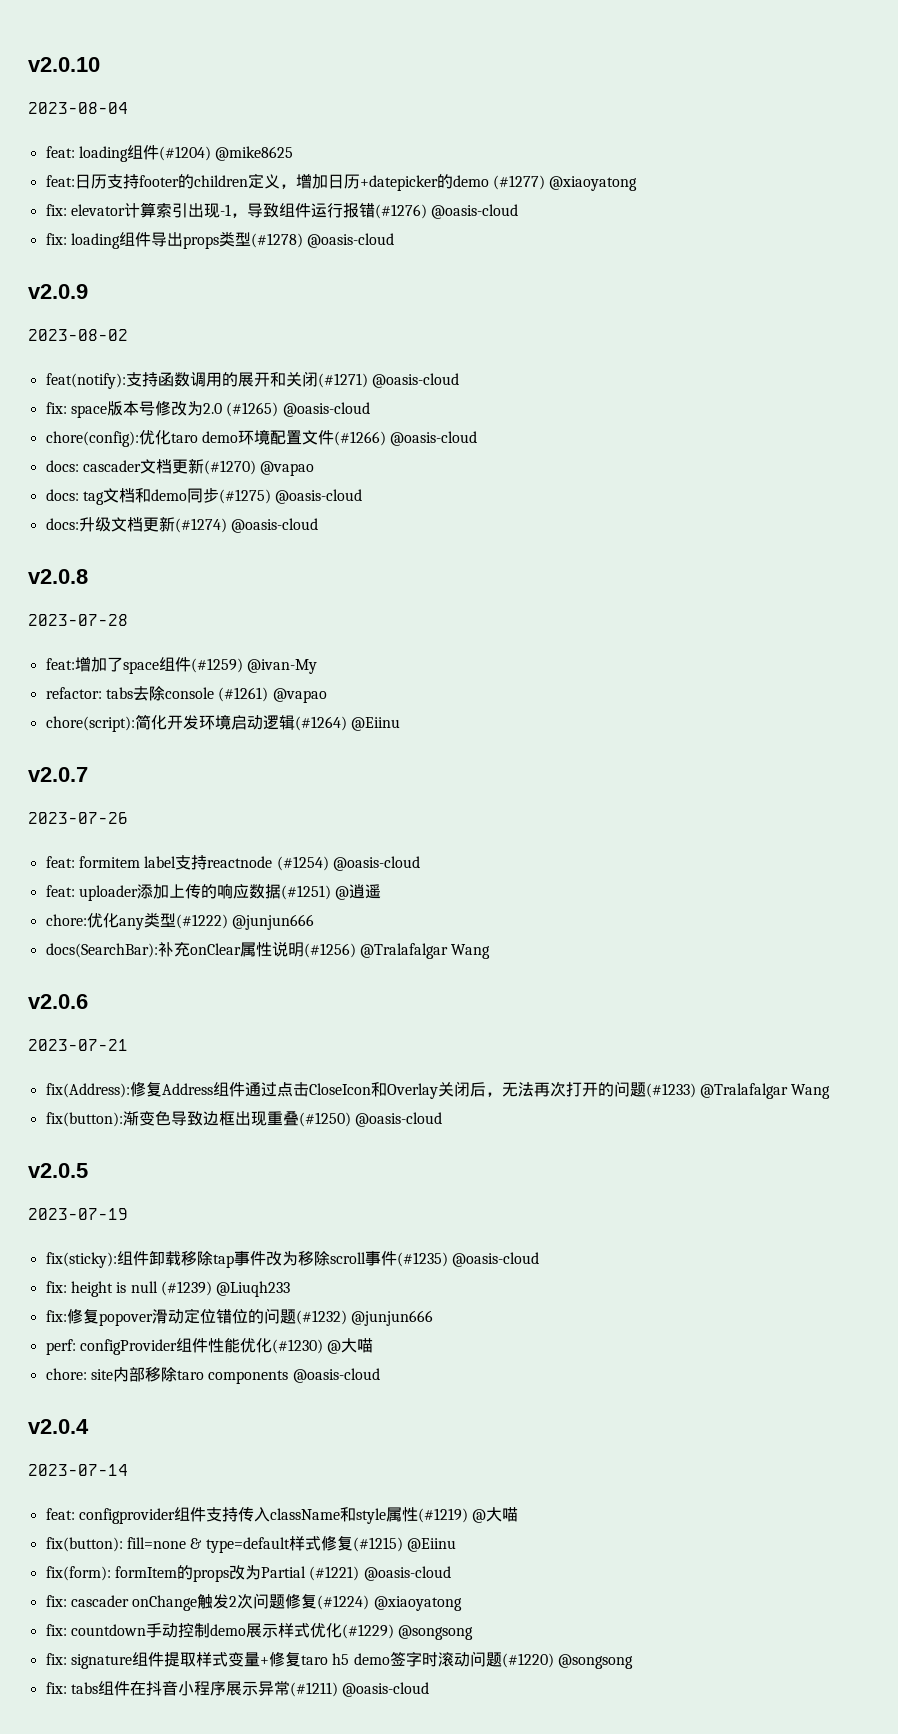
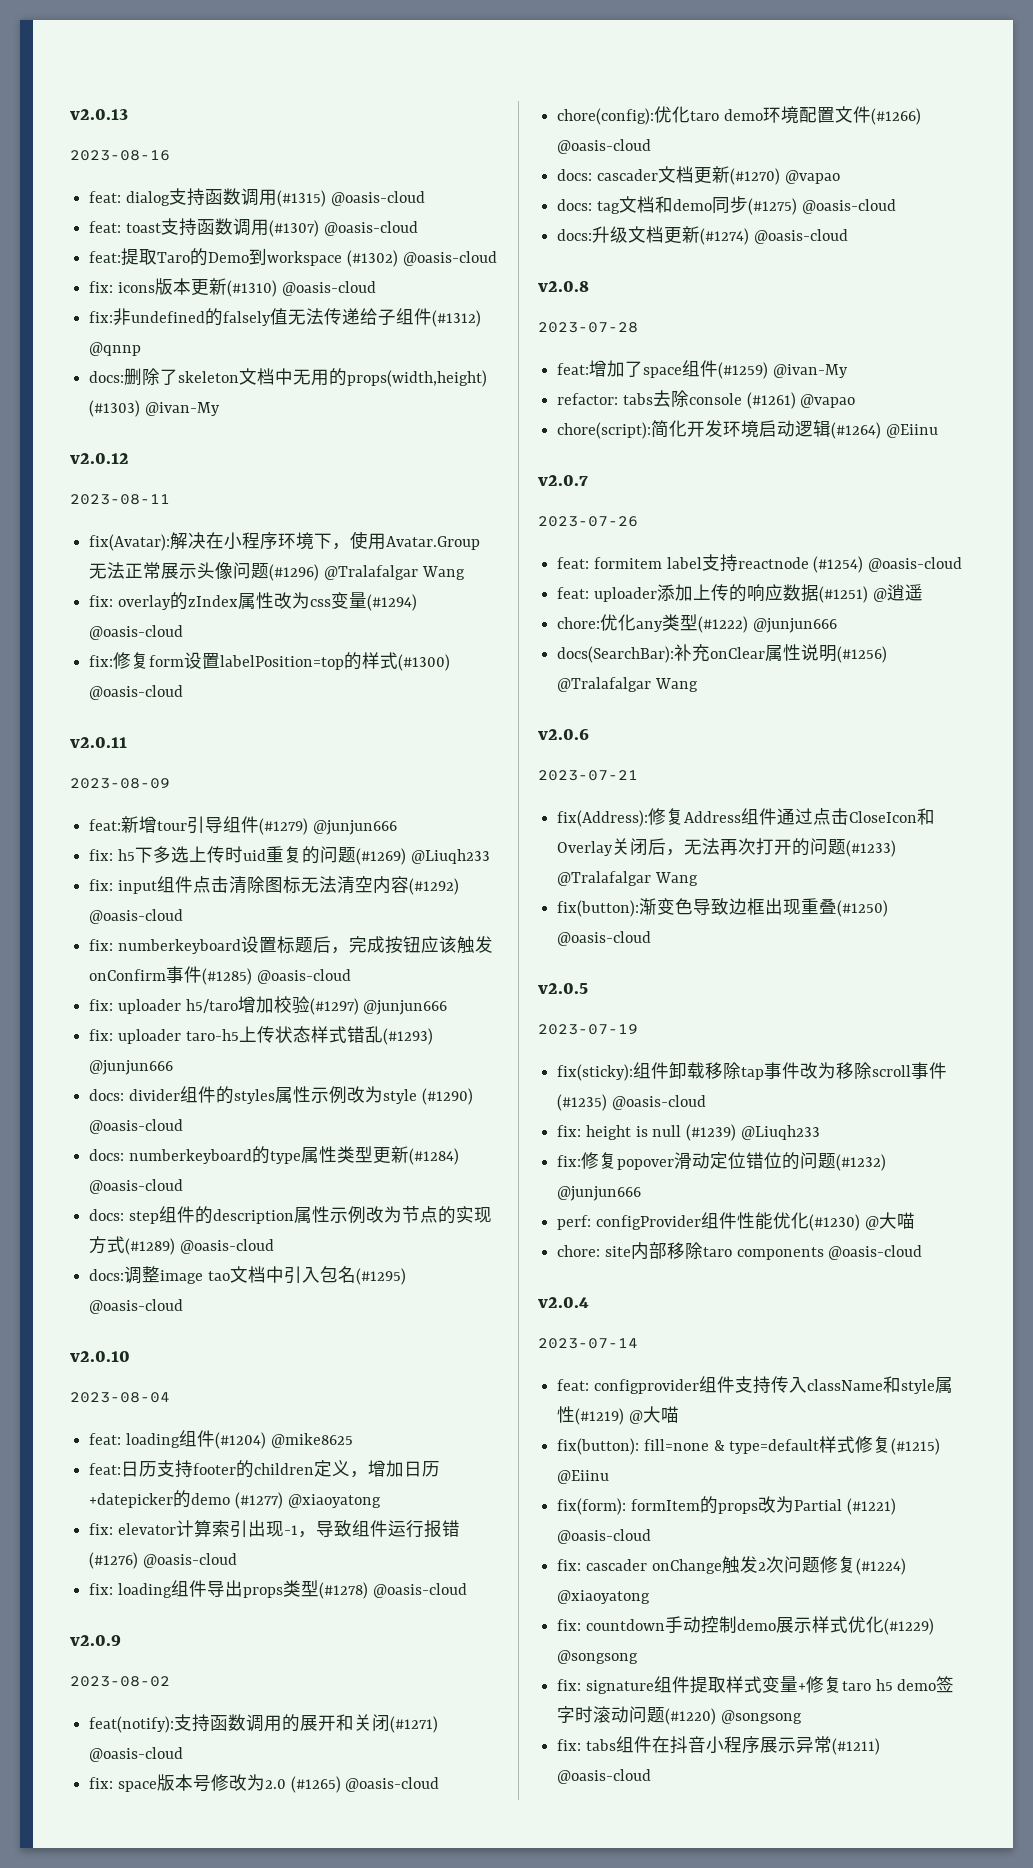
+ v2.0.13
+ 2023-08-16
+ feat: dialog支持函数调用(#1315) @oasis-cloud
+ feat: toast支持函数调用(#1307) @oasis-cloud
+ feat:提取Taro的Demo到workspace (#1302) @oasis-cloud
+ fix: icons版本更新(#1310) @oasis-cloud
+ fix:非undefined的falsely值无法传递给子组件(#1312) @qnnp
+ docs:删除了skeleton文档中无用的props(width,height) (#1303) @ivan-My
+ v2.0.12
+ 2023-08-11
+ fix(Avatar):解决在小程序环境下，使用Avatar.Group无法正常展示头像问题(#1296) @Tralafalgar Wang
+ fix: overlay的zIndex属性改为css变量(#1294) @oasis-cloud
+ fix:修复form设置labelPosition=top的样式(#1300) @oasis-cloud
+ v2.0.11
+ 2023-08-09
+ feat:新增tour引导组件(#1279) @junjun666
+ fix: h5下多选上传时uid重复的问题(#1269) @Liuqh233
+ fix: input组件点击清除图标无法清空内容(#1292) @oasis-cloud
+ fix: numberkeyboard设置标题后，完成按钮应该触发onConfirm事件(#1285) @oasis-cloud
+ fix: uploader h5/taro增加校验(#1297) @junjun666
+ fix: uploader taro-h5上传状态样式错乱(#1293) @junjun666
+ docs: divider组件的styles属性示例改为style (#1290) @oasis-cloud
+ docs: numberkeyboard的type属性类型更新(#1284) @oasis-cloud
+ docs: step组件的description属性示例改为节点的实现方式(#1289) @oasis-cloud
+ docs:调整image tao文档中引入包名(#1295) @oasis-cloud

